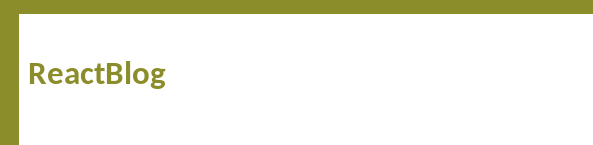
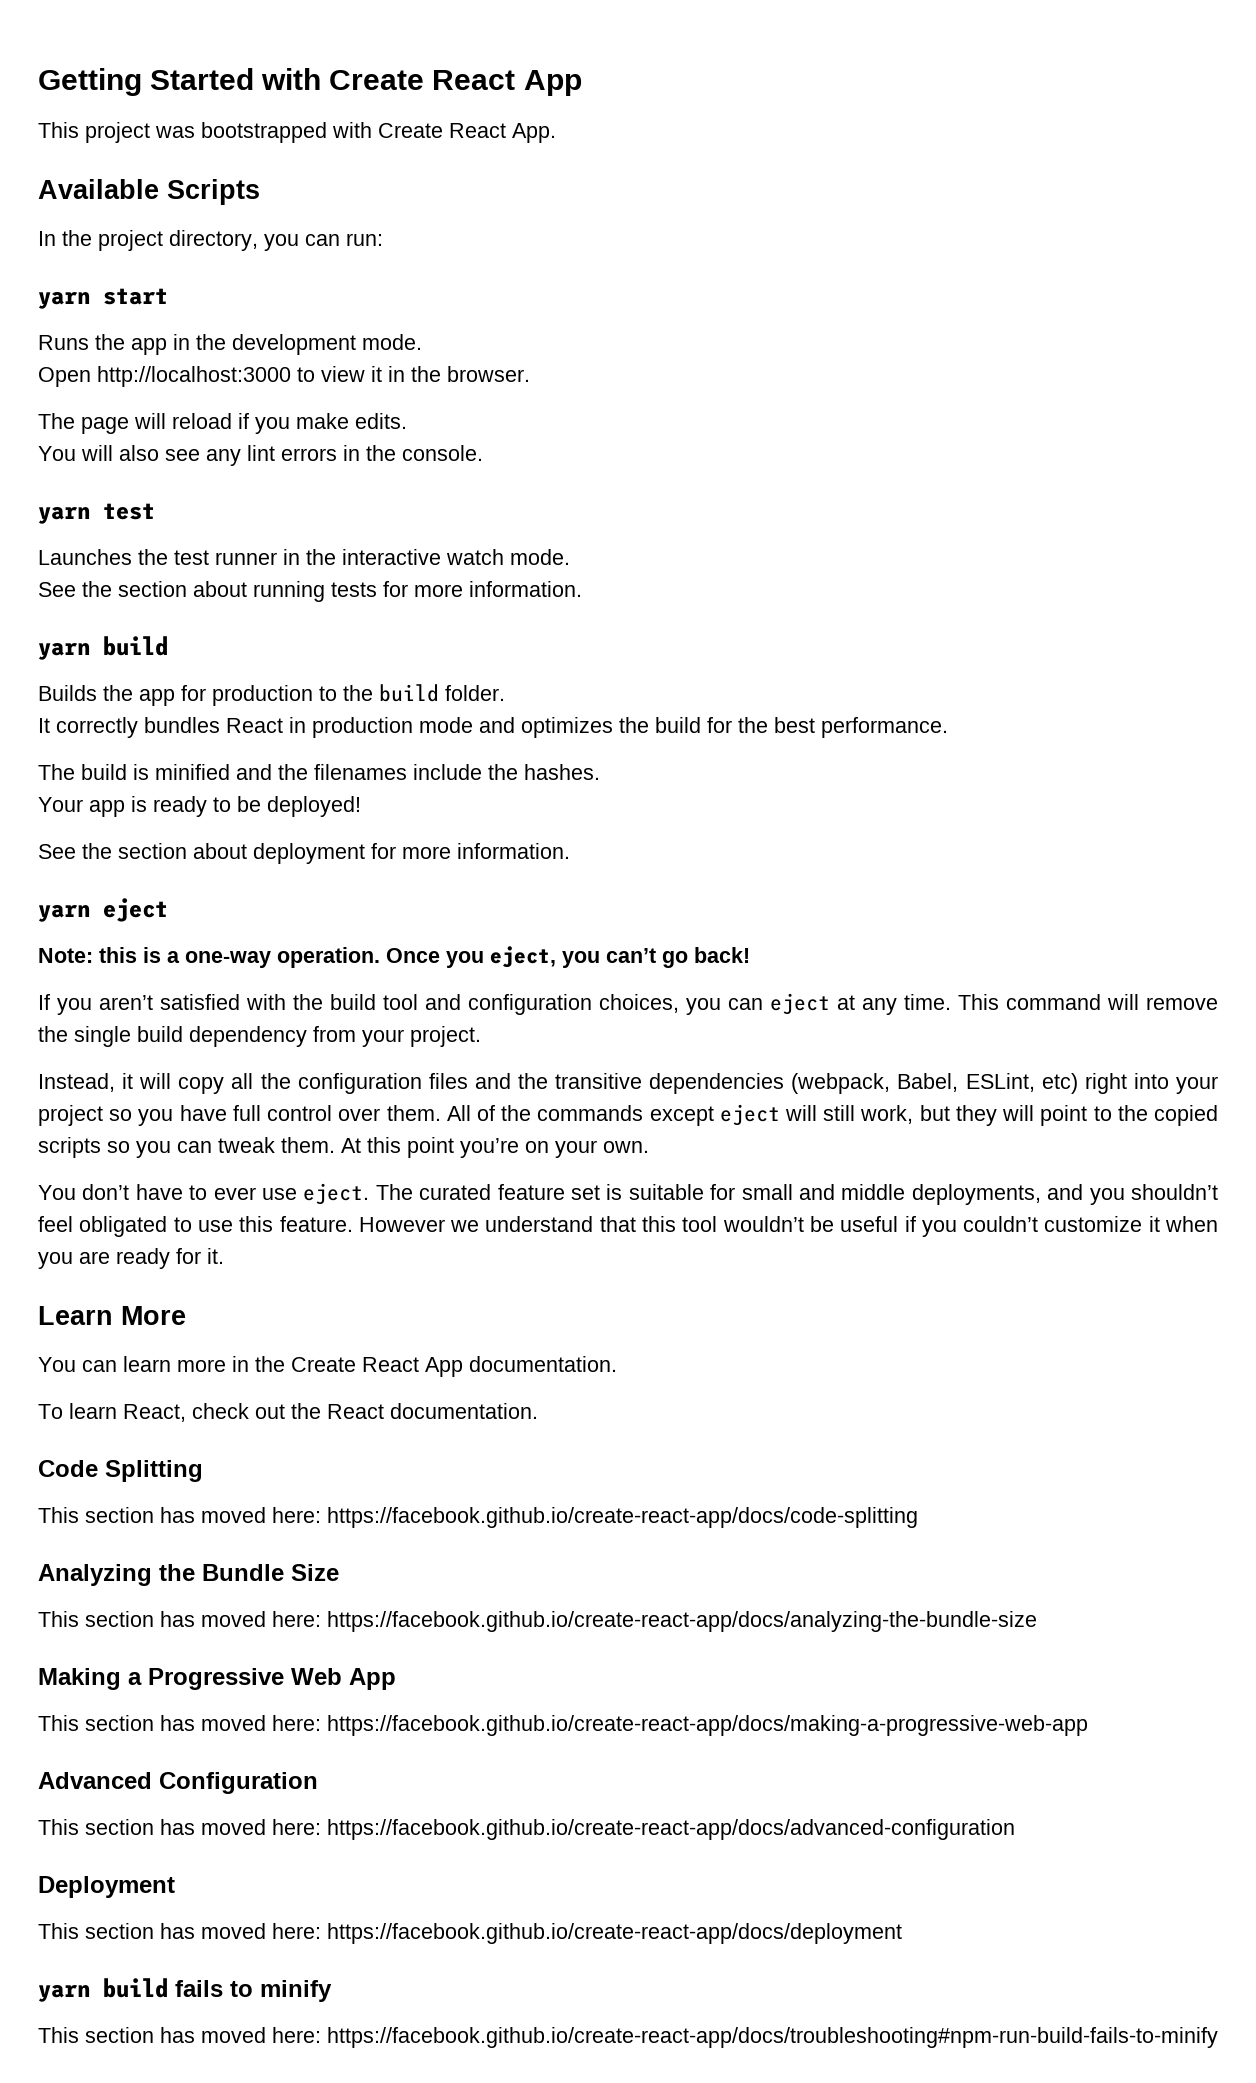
- ReactBlog
+ Getting Started with Create React App
+ This project was bootstrapped with Create React App.
+ Available Scripts
+ In the project directory, you can run:
+ yarn start
+ Runs the app in the development mode.
+ Open http://localhost:3000 to view it in the browser.
+ The page will reload if you make edits.
+ You will also see any lint errors in the console.
+ yarn test
+ Launches the test runner in the interactive watch mode.
+ See the section about running tests for more information.
+ yarn build
+ Builds the app for production to the build folder.
+ It correctly bundles React in production mode and optimizes the build for the best performance.
+ The build is minified and the filenames include the hashes.
+ Your app is ready to be deployed!
+ See the section about deployment for more information.
+ yarn eject
+ Note: this is a one-way operation. Once you eject, you can’t go back!
+ If you aren’t satisfied with the build tool and configuration choices, you can eject at any time. This command will remove the single build dependency from your project.
+ Instead, it will copy all the configuration files and the transitive dependencies (webpack, Babel, ESLint, etc) right into your project so you have full control over them. All of the commands except eject will still work, but they will point to the copied scripts so you can tweak them. At this point you’re on your own.
+ You don’t have to ever use eject. The curated feature set is suitable for small and middle deployments, and you shouldn’t feel obligated to use this feature. However we understand that this tool wouldn’t be useful if you couldn’t customize it when you are ready for it.
+ Learn More
+ You can learn more in the Create React App documentation.
+ To learn React, check out the React documentation.
+ Code Splitting
+ This section has moved here: https://facebook.github.io/create-react-app/docs/code-splitting
+ Analyzing the Bundle Size
+ This section has moved here: https://facebook.github.io/create-react-app/docs/analyzing-the-bundle-size
+ Making a Progressive Web App
+ This section has moved here: https://facebook.github.io/create-react-app/docs/making-a-progressive-web-app
+ Advanced Configuration
+ This section has moved here: https://facebook.github.io/create-react-app/docs/advanced-configuration
+ Deployment
+ This section has moved here: https://facebook.github.io/create-react-app/docs/deployment
+ yarn build fails to minify
+ This section has moved here: https://facebook.github.io/create-react-app/docs/troubleshooting#npm-run-build-fails-to-minify

